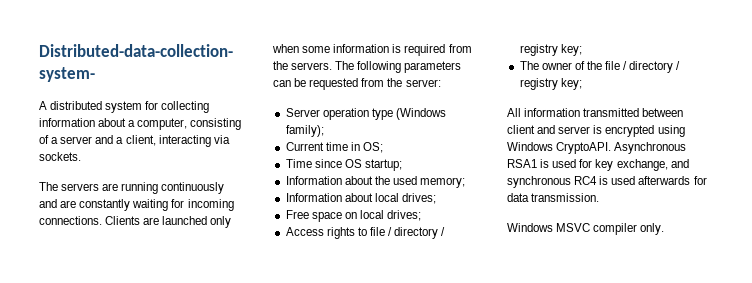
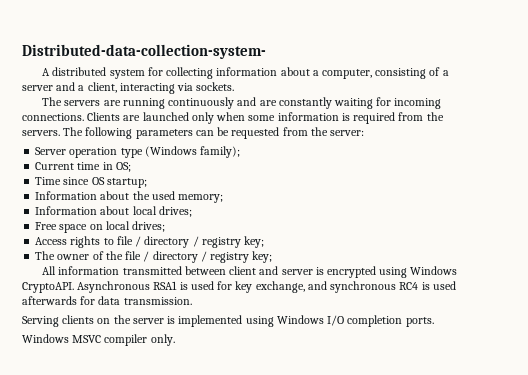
+ Serving clients on the server is implemented using Windows I/O completion ports.

